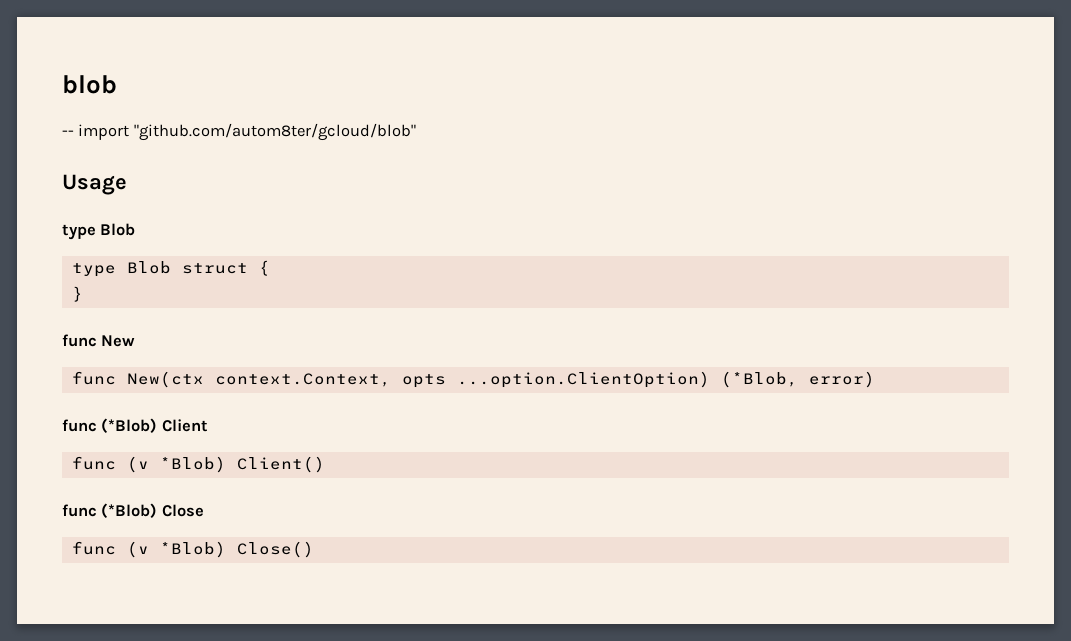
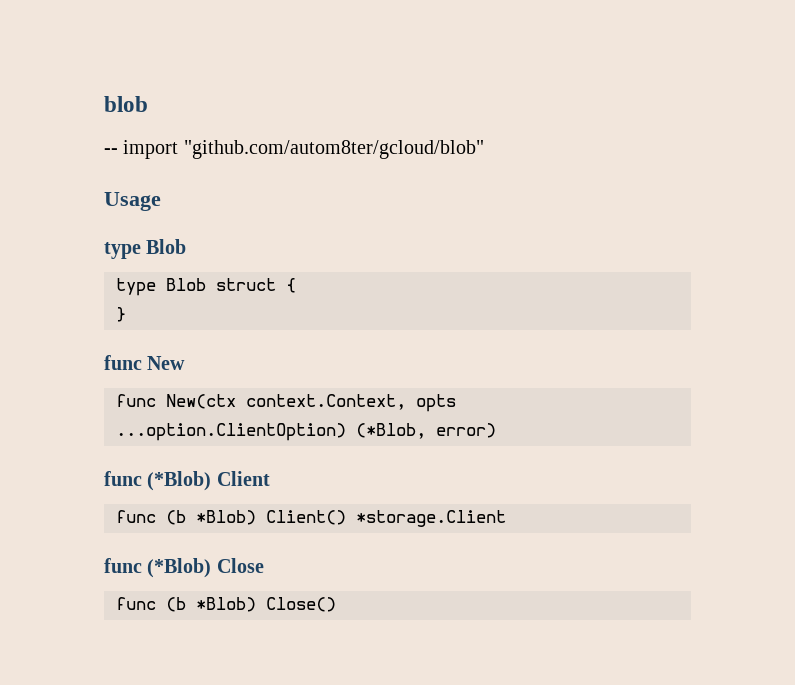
- func (v *Blob) Client()
+ func (b *Blob) Client() *storage.Client
- func (v *Blob) Close()
+ func (b *Blob) Close()

